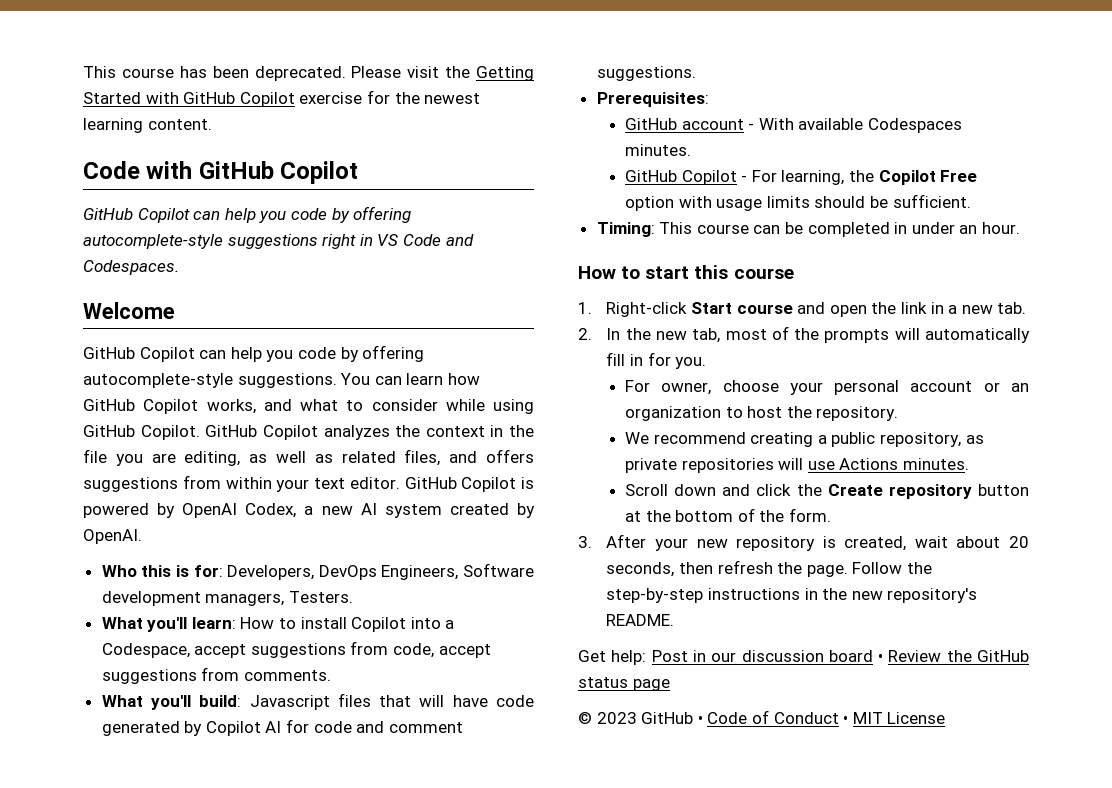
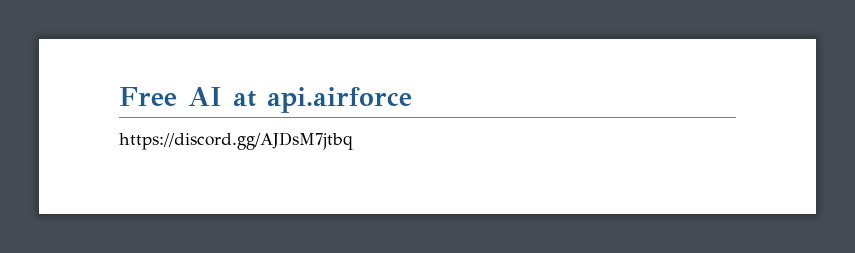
- This course has been deprecated. Please visit the Getting Started with GitHub Copilot exercise for the newest learning content.
- Code with GitHub Copilot
- GitHub Copilot can help you code by offering autocomplete-style suggestions right in VS Code and Codespaces.
- Welcome
- GitHub Copilot can help you code by offering autocomplete-style suggestions. You can learn how GitHub Copilot works, and what to consider while using GitHub Copilot. GitHub Copilot analyzes the context in the file you are editing, as well as related files, and offers suggestions from within your text editor. GitHub Copilot is powered by OpenAI Codex, a new AI system created by OpenAI.
- Who this is for: Developers, DevOps Engineers, Software development managers, Testers.
- What you'll learn: How to install Copilot into a Codespace, accept suggestions from code, accept suggestions from comments.
- What you'll build: Javascript files that will have code generated by Copilot AI for code and comment suggestions.
- Prerequisites:
- GitHub account - With available Codespaces minutes.
- GitHub Copilot - For learning, the Copilot Free option with usage limits should be sufficient.
- Timing: This course can be completed in under an hour.
- How to start this course
- 1. Right-click Start course and open the link in a new tab.
- 2. In the new tab, most of the prompts will automatically fill in for you.
- For owner, choose your personal account or an organization to host the repository.
- We recommend creating a public repository, as private repositories will use Actions minutes.
- Scroll down and click the Create repository button at the bottom of the form.
- 3. After your new repository is created, wait about 20 seconds, then refresh the page. Follow the step-by-step instructions in the new repository's README.
- Get help: Post in our discussion board • Review the GitHub status page
- © 2023 GitHub • Code of Conduct • MIT License
+ Free AI at api.airforce
+ https://discord.gg/AJDsM7jtbq

